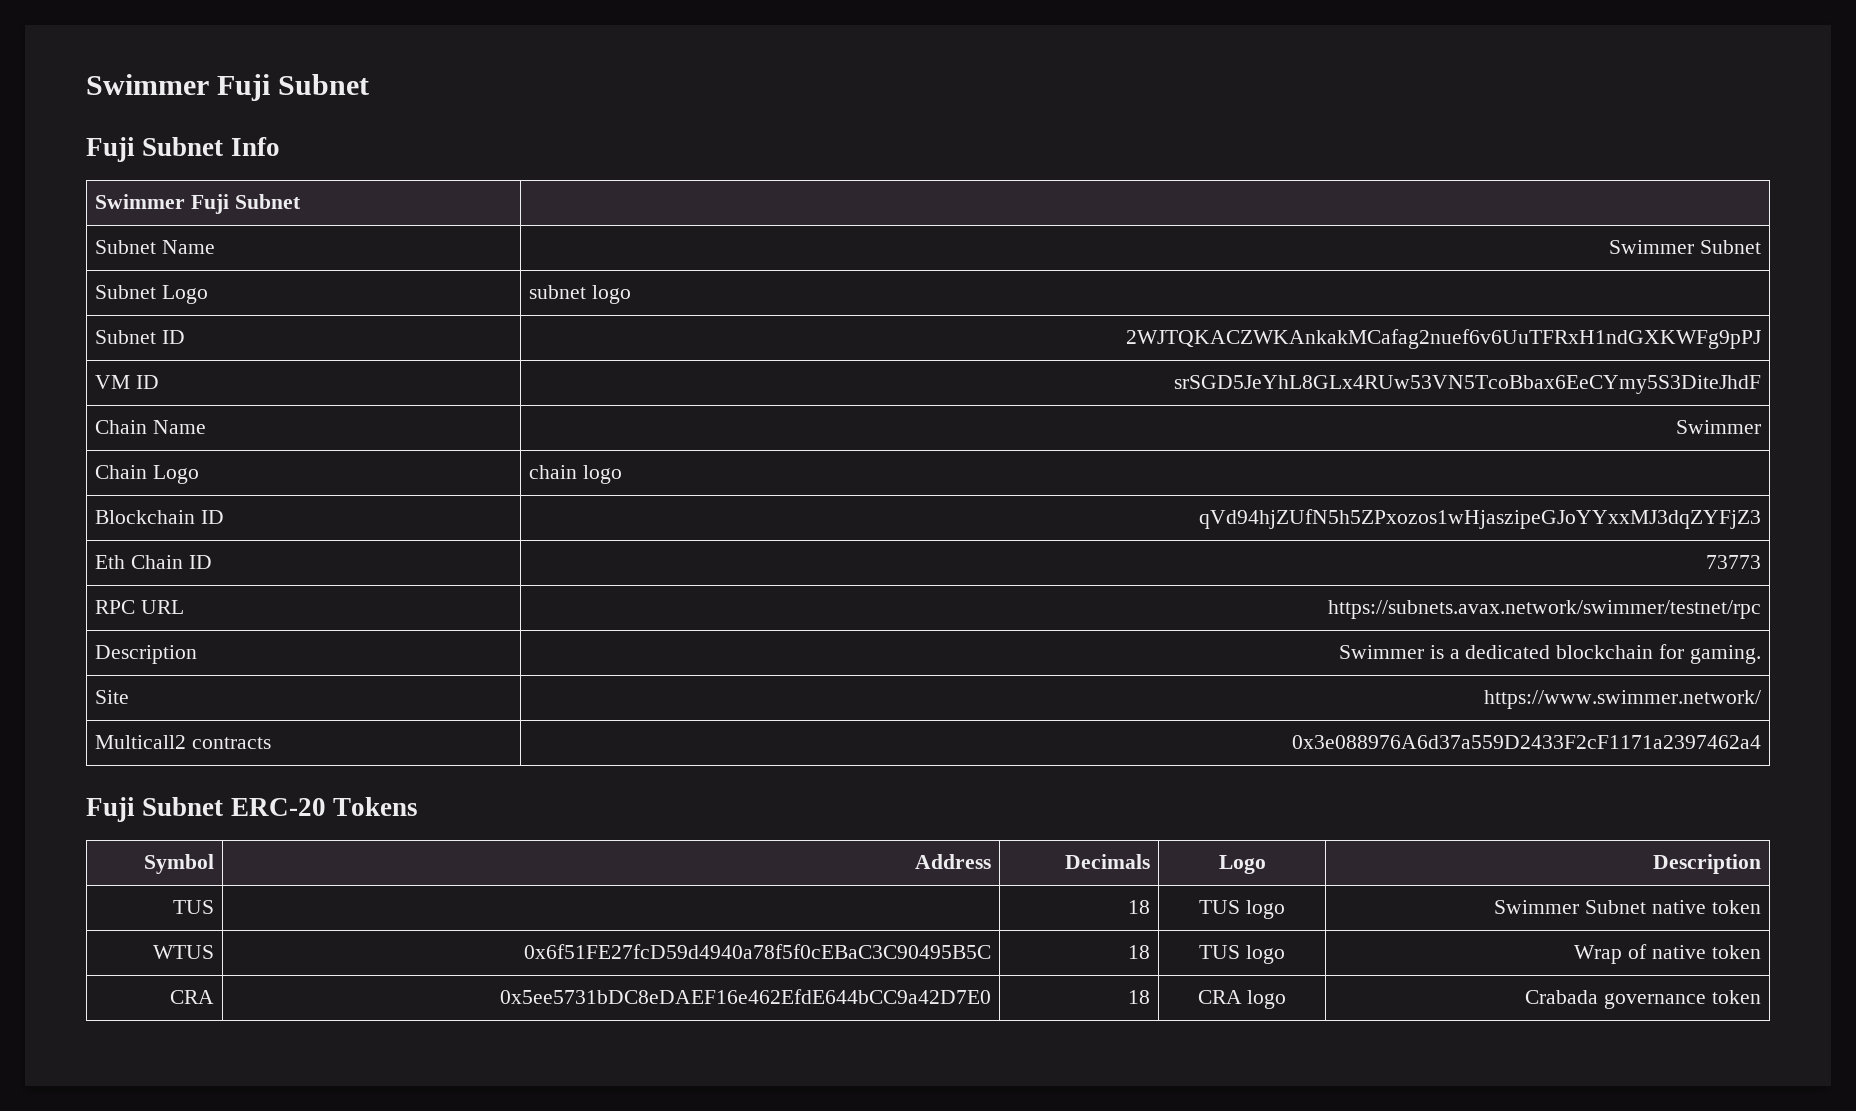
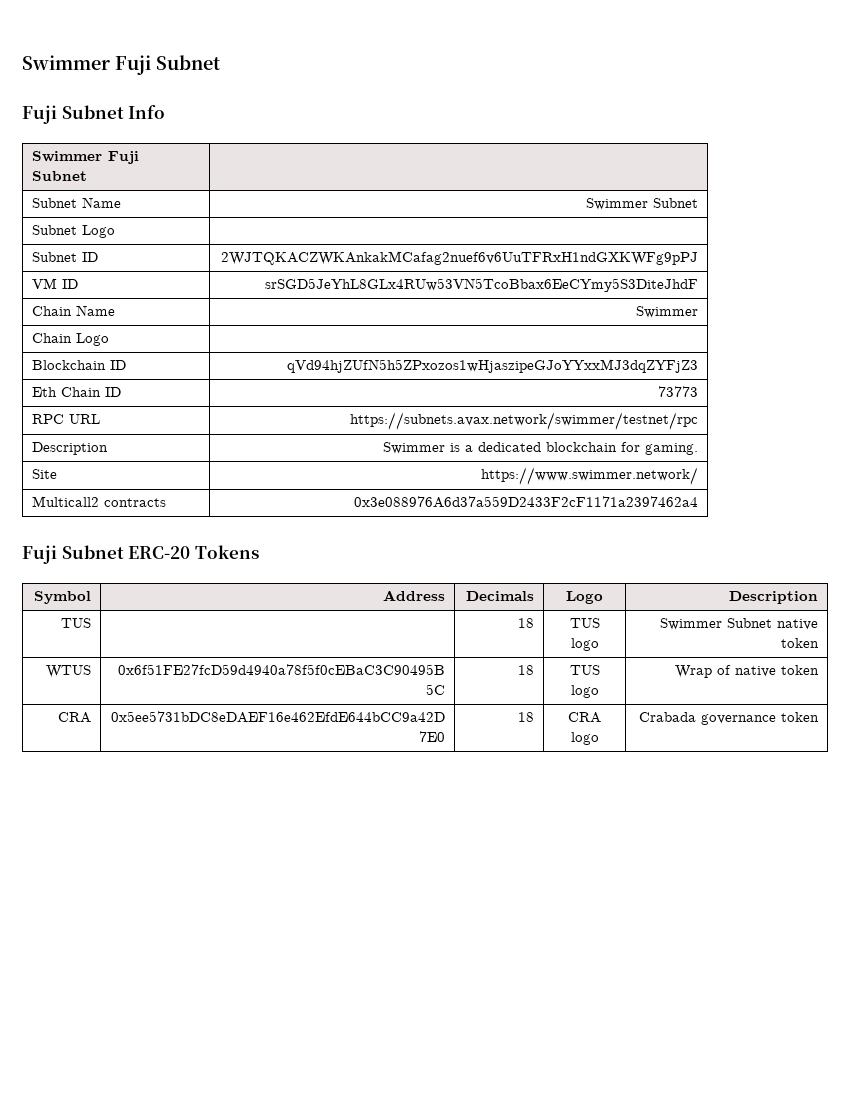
- Subnet Logo | subnet logo
+ Subnet Logo |
- Chain Logo | chain logo
+ Chain Logo |

